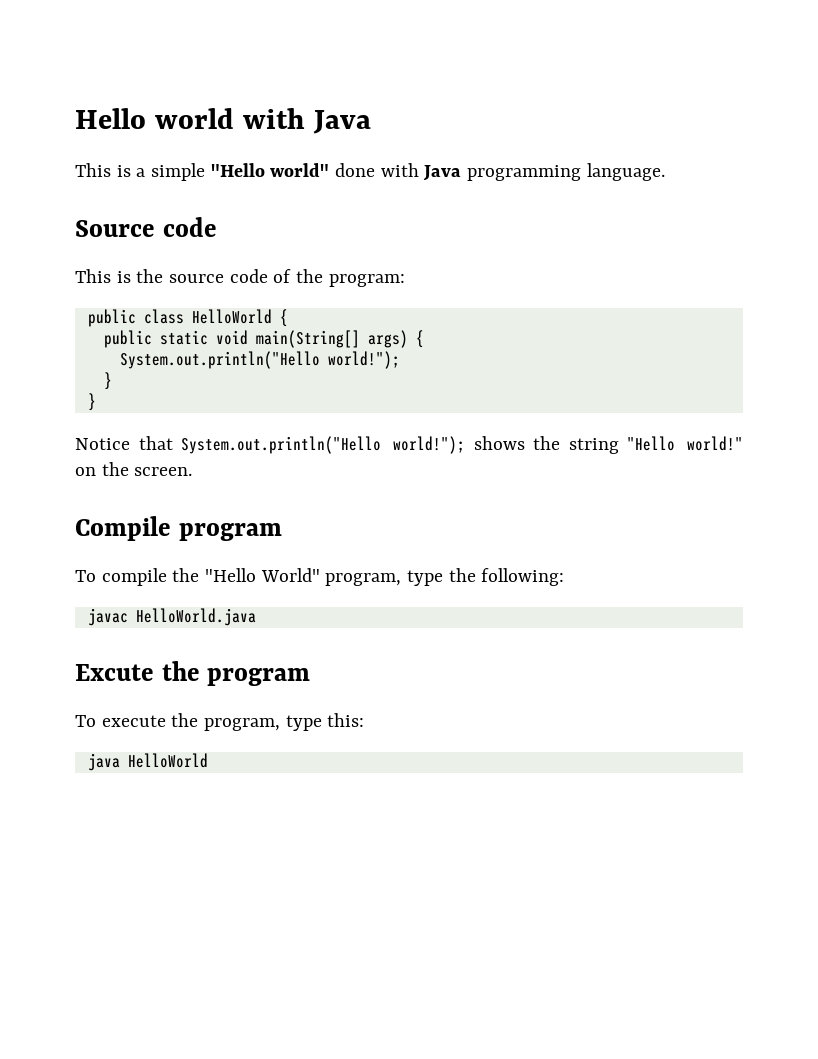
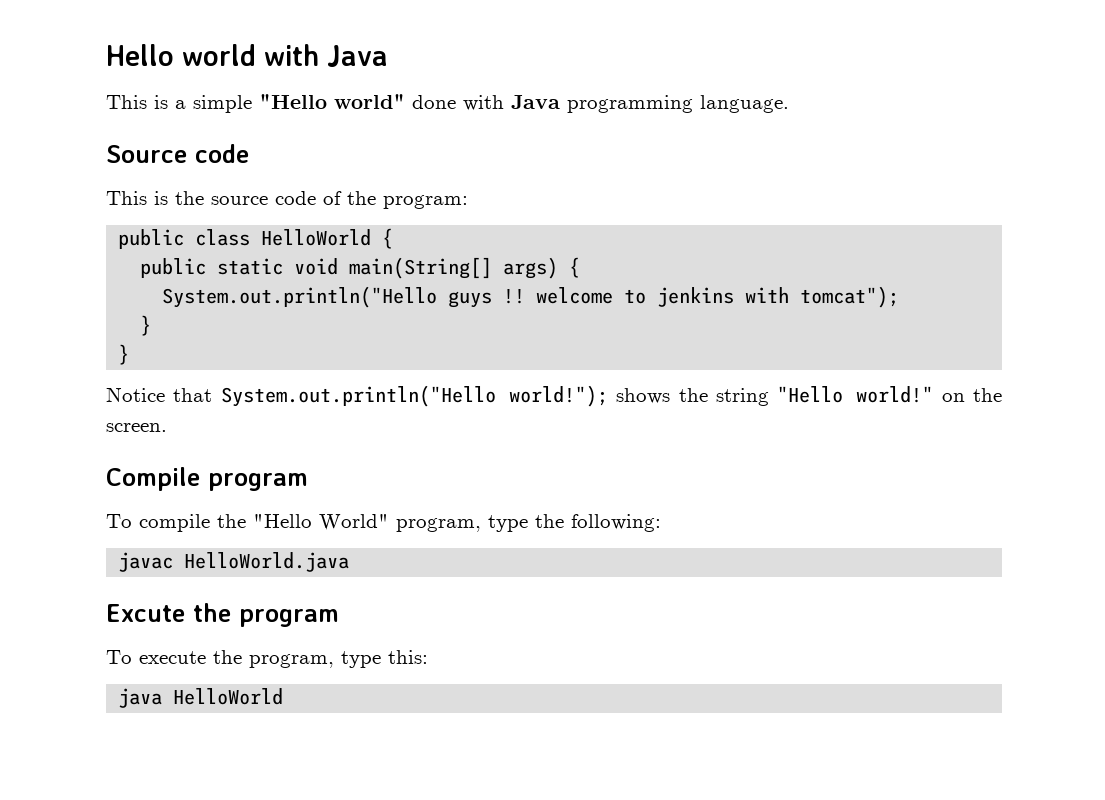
  public static void main(String[] args) {
- System.out.println("Hello world!");
+ System.out.println("Hello guys !! welcome to jenkins with tomcat");

